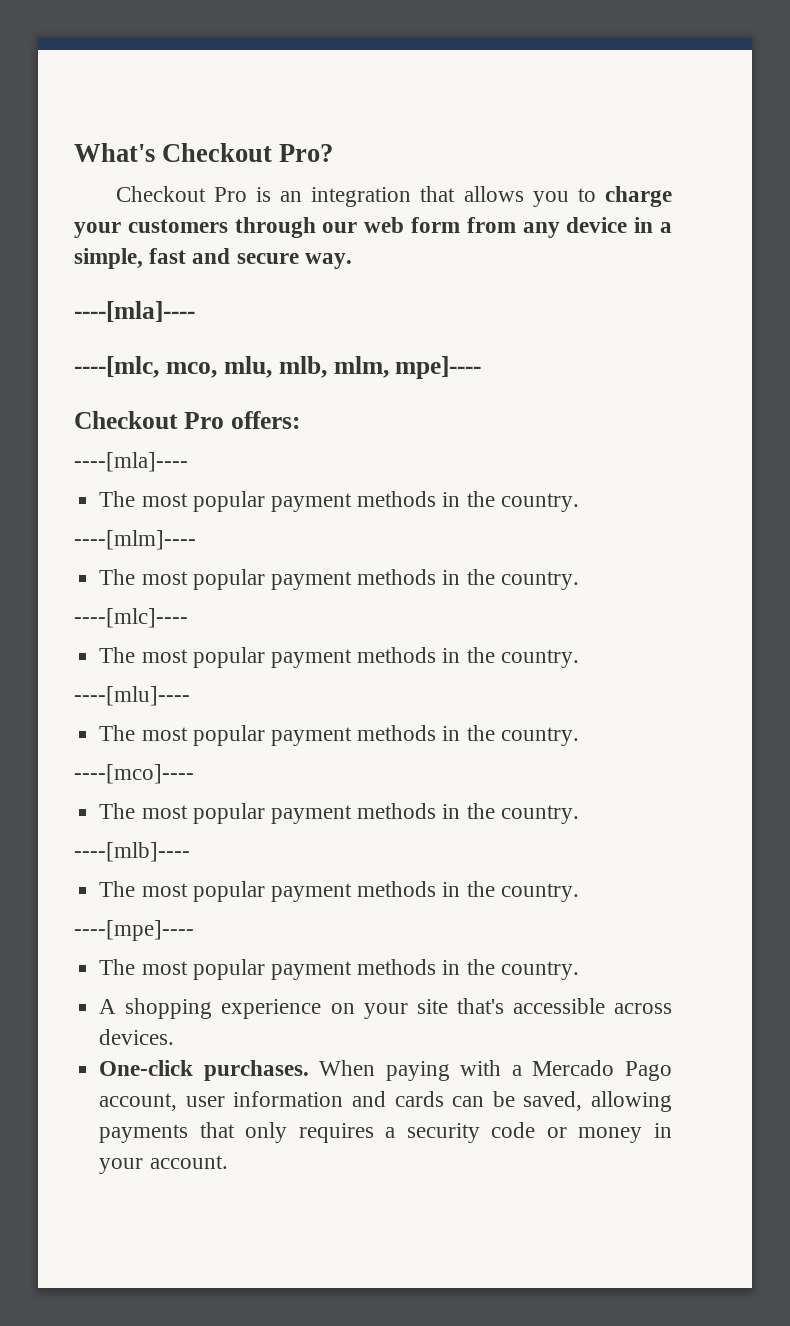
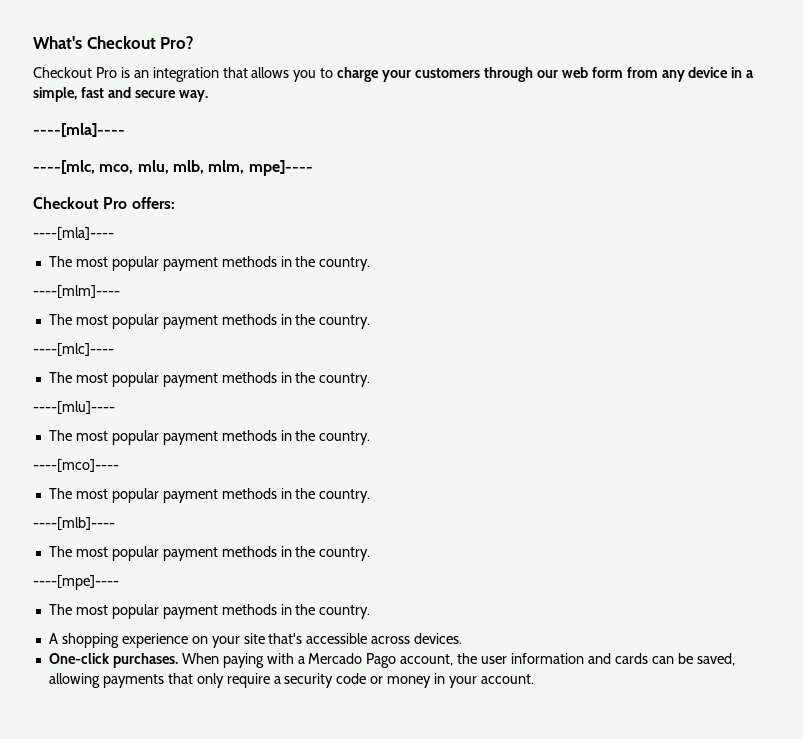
- When paying with a Mercado Pago account, user information and cards can be saved, allowing payments that only requires a security code or money in your account.
+ When paying with a Mercado Pago account, the user information and cards can be saved, allowing payments that only require a security code or money in your account.

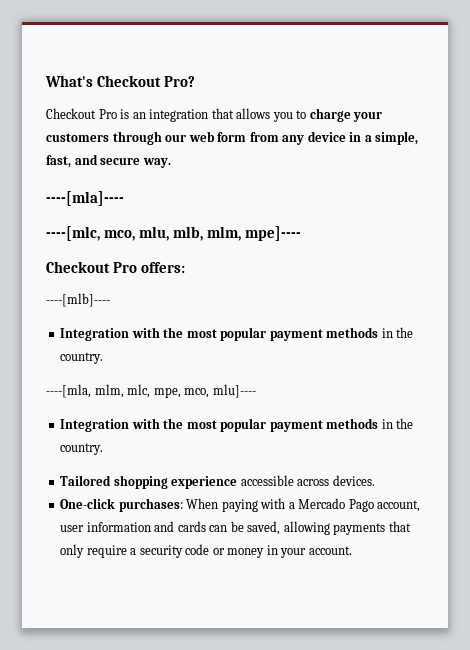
- Checkout Pro is an integration that allows you to charge your customers through our web form from any device in a simple, fast and secure way.
+ Checkout Pro is an integration that allows you to charge your customers through our web form from any device in a simple, fast, and secure way.
  Checkout Pro offers:
- ----[mla]----
- The most popular payment methods in the country.
- ----[mlm]----
- The most popular payment methods in the country.
- ----[mlc]----
- The most popular payment methods in the country.
- ----[mlu]----
- The most popular payment methods in the country.
- ----[mco]----
- The most popular payment methods in the country.
  ----[mlb]----
- The most popular payment methods in the country.
- ----[mpe]----
- The most popular payment methods in the country.
- A shopping experience on your site that's accessible across devices.
+ Integration with the most popular payment methods in the country.
+ ----[mla, mlm, mlc, mpe, mco, mlu]----
+ Integration with the most popular payment methods in the country.
+ Tailored shopping experience accessible across devices.
- One-click purchases. When paying with a Mercado Pago account, the user information and cards can be saved, allowing payments that only require a security code or money in your account.
+ One-click purchases: When paying with a Mercado Pago account, user information and cards can be saved, allowing payments that only require a security code or money in your account.

